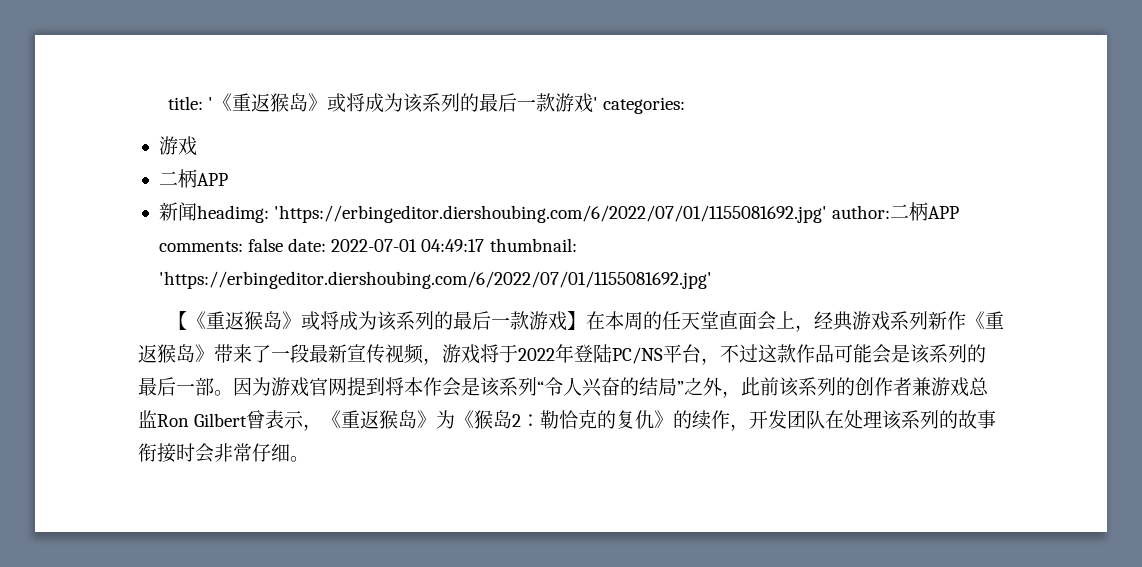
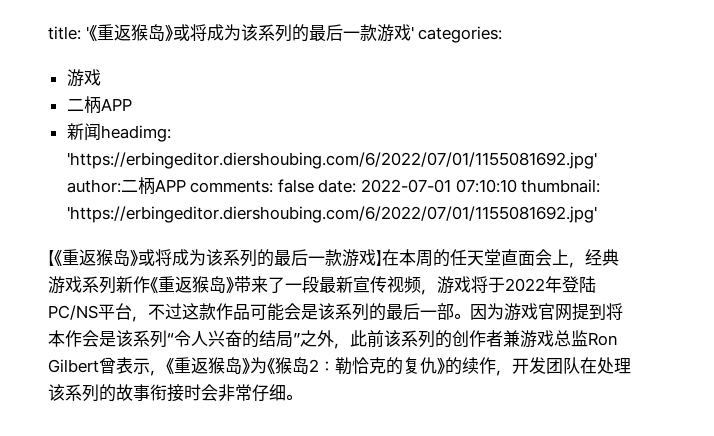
- 新闻headimg: 'https://erbingeditor.diershoubing.com/6/2022/07/01/1155081692.jpg' author:二柄APP comments: false date: 2022-07-01 04:49:17 thumbnail: 'https://erbingeditor.diershoubing.com/6/2022/07/01/1155081692.jpg'
+ 新闻headimg: 'https://erbingeditor.diershoubing.com/6/2022/07/01/1155081692.jpg' author:二柄APP comments: false date: 2022-07-01 07:10:10 thumbnail: 'https://erbingeditor.diershoubing.com/6/2022/07/01/1155081692.jpg'

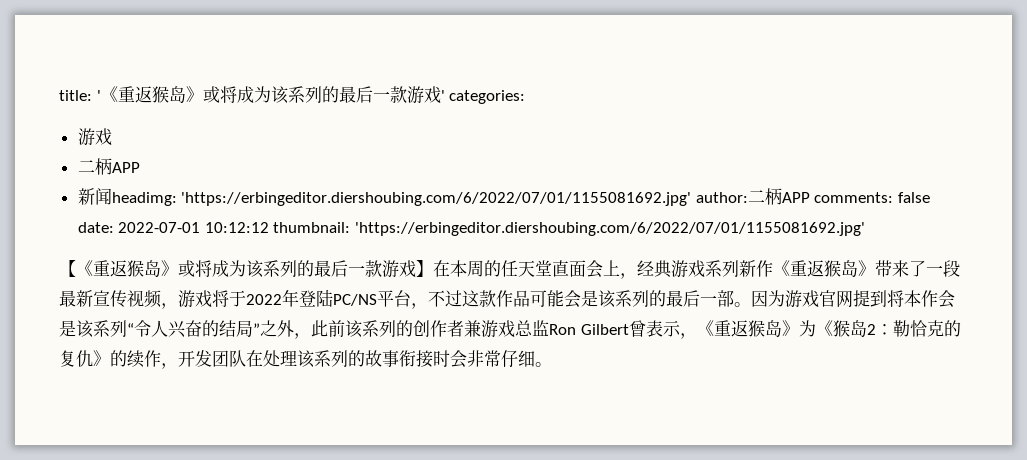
- 新闻headimg: 'https://erbingeditor.diershoubing.com/6/2022/07/01/1155081692.jpg' author:二柄APP comments: false date: 2022-07-01 07:10:10 thumbnail: 'https://erbingeditor.diershoubing.com/6/2022/07/01/1155081692.jpg'
+ 新闻headimg: 'https://erbingeditor.diershoubing.com/6/2022/07/01/1155081692.jpg' author:二柄APP comments: false date: 2022-07-01 10:12:12 thumbnail: 'https://erbingeditor.diershoubing.com/6/2022/07/01/1155081692.jpg'

